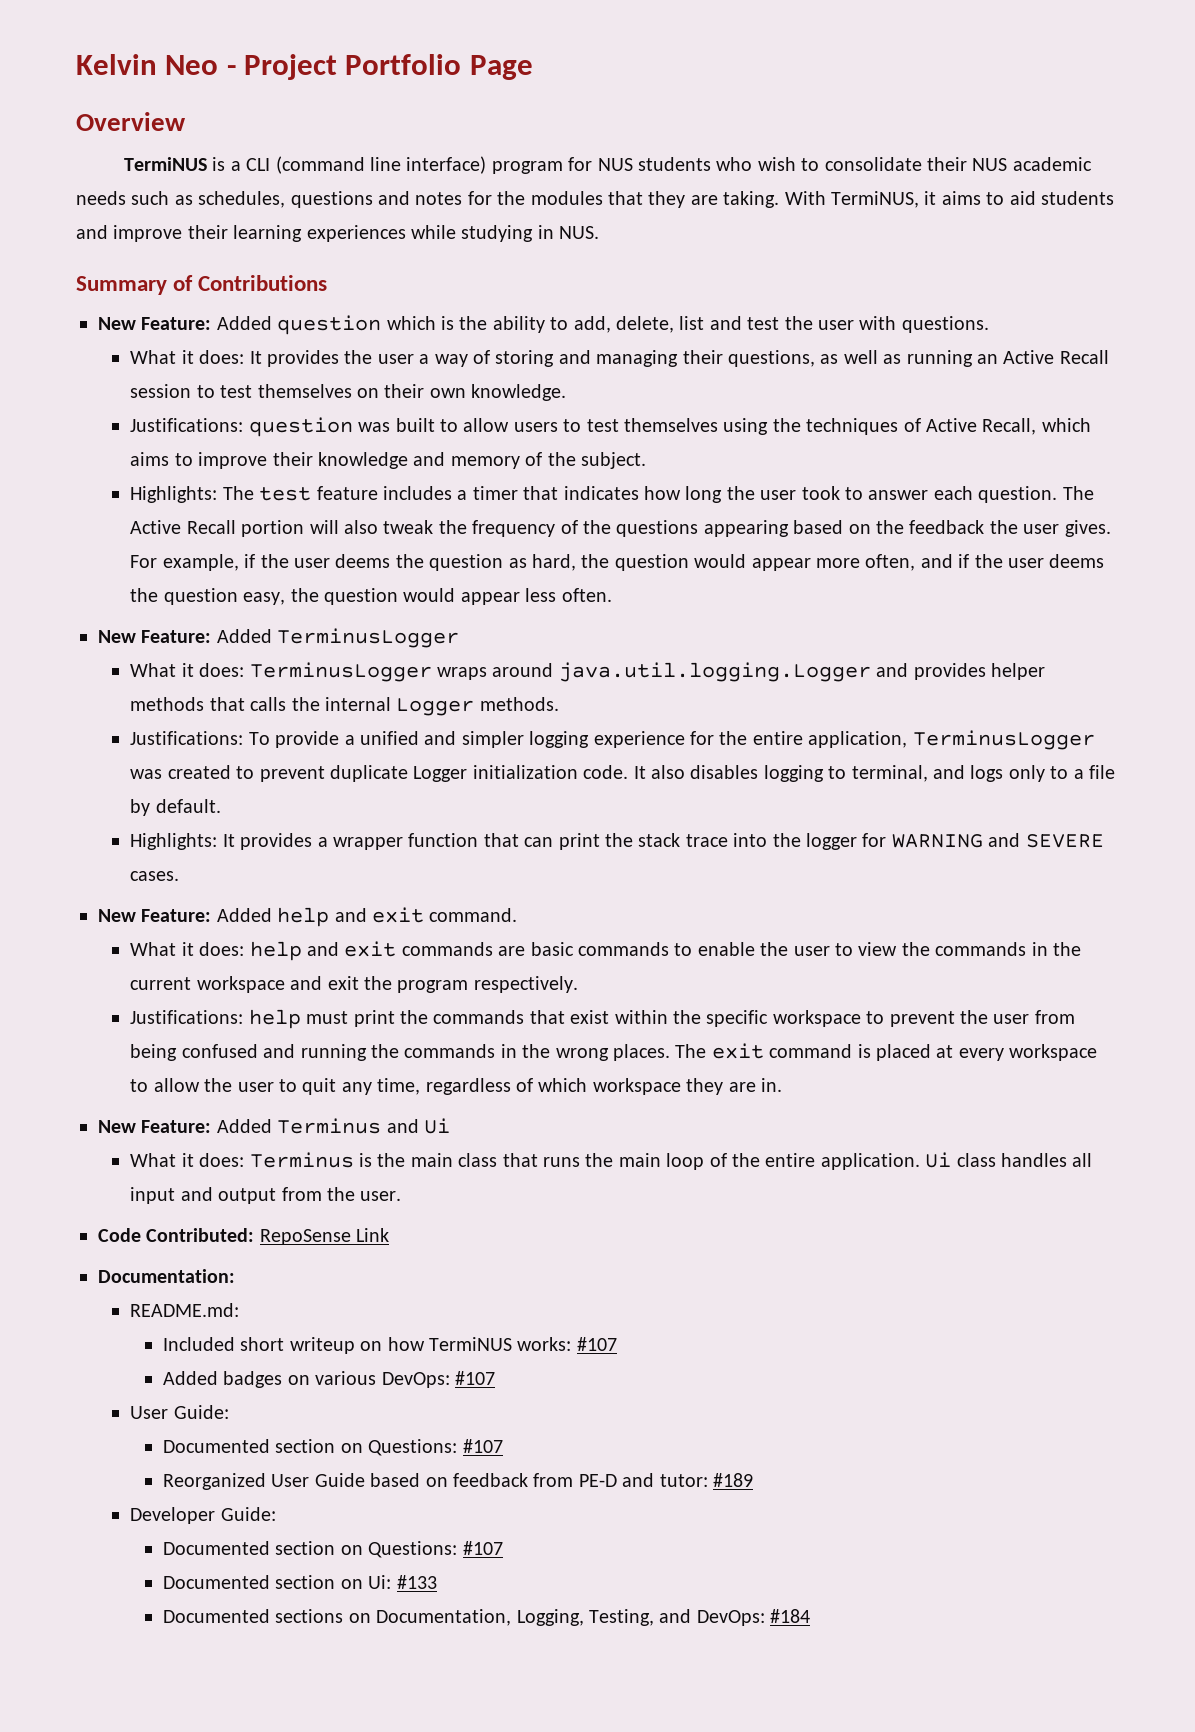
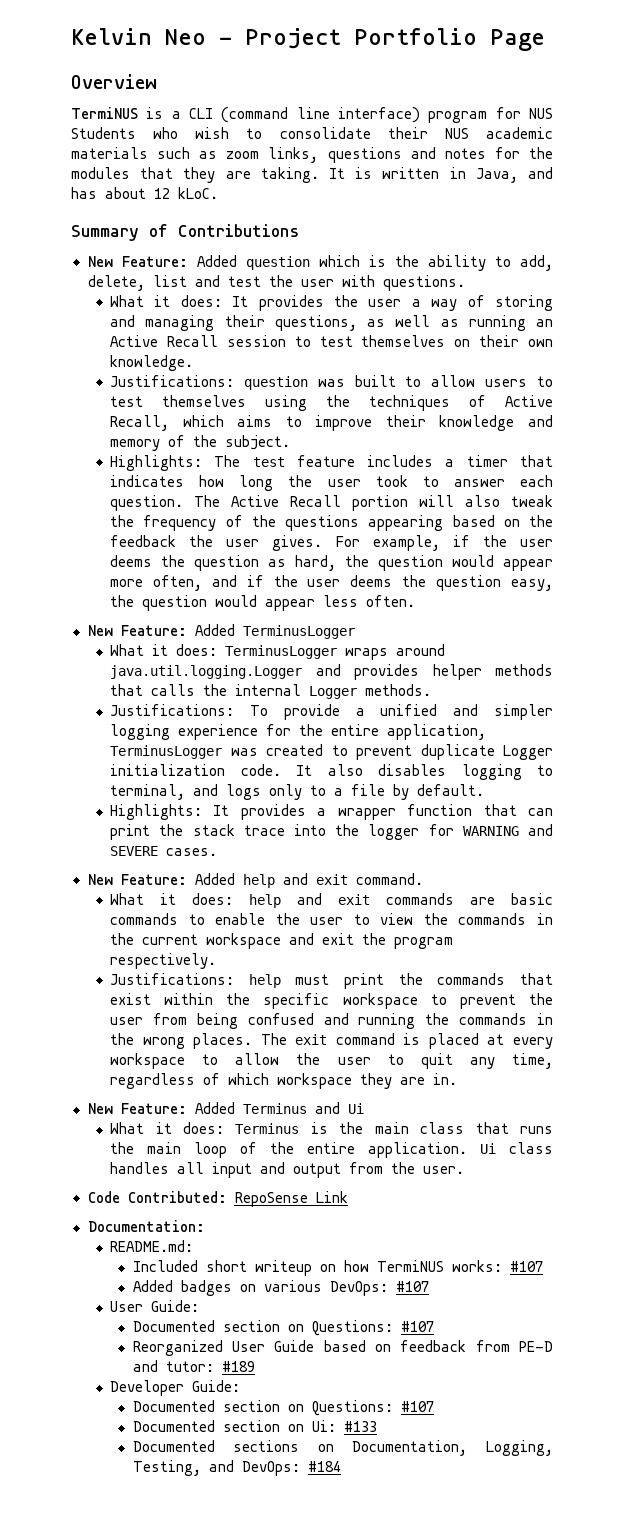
- TermiNUS is a CLI (command line interface) program for NUS students who wish to consolidate their NUS academic needs such as schedules, questions and notes for the modules that they are taking.
+ TermiNUS is a CLI (command line interface) program for NUS Students who wish to consolidate their NUS academic materials such as zoom links, questions and notes for the modules that they are taking.
- With TermiNUS, it aims to aid students and improve their learning experiences while studying in NUS.
+ It is written in Java, and has about 12 kLoC.

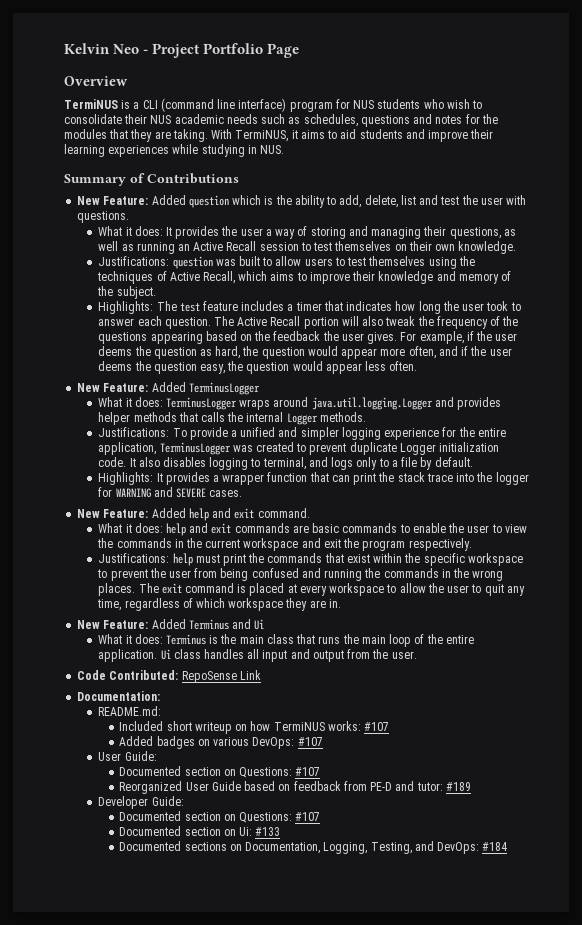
- TermiNUS is a CLI (command line interface) program for NUS Students who wish to consolidate their NUS academic materials such as zoom links, questions and notes for the modules that they are taking.
+ TermiNUS is a CLI (command line interface) program for NUS students who wish to consolidate their NUS academic needs such as schedules, questions and notes for the modules that they are taking.
- It is written in Java, and has about 12 kLoC.
+ With TermiNUS, it aims to aid students and improve their learning experiences while studying in NUS.

